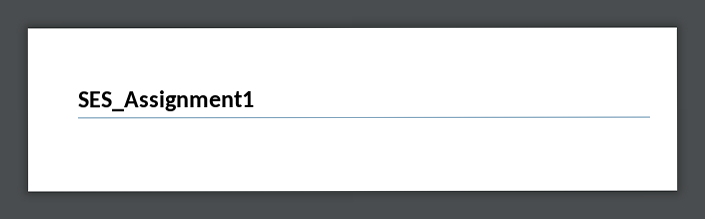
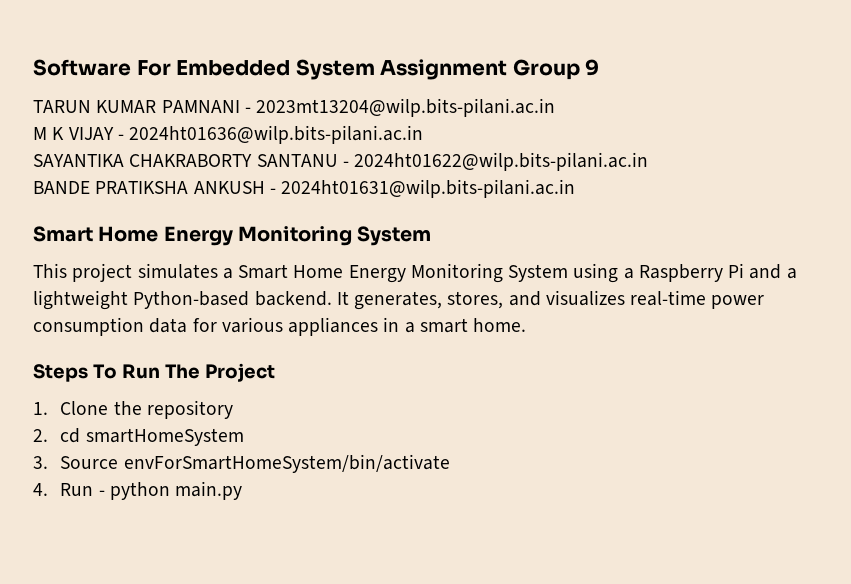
- SES_Assignment1
+ Software For Embedded System Assignment Group 9
+ TARUN KUMAR PAMNANI - 2023mt13204@wilp.bits-pilani.ac.in
+ M K VIJAY - 2024ht01636@wilp.bits-pilani.ac.in
+ SAYANTIKA CHAKRABORTY SANTANU - 2024ht01622@wilp.bits-pilani.ac.in
+ BANDE PRATIKSHA ANKUSH - 2024ht01631@wilp.bits-pilani.ac.in
+ Smart Home Energy Monitoring System
+ This project simulates a Smart Home Energy Monitoring System using a Raspberry Pi and a lightweight Python-based backend. It generates, stores, and visualizes real-time power consumption data for various appliances in a smart home.
+ Steps To Run The Project
+ 1. Clone the repository
+ 2. cd smartHomeSystem
+ 3. Source envForSmartHomeSystem/bin/activate
+ 4. Run - python main.py

